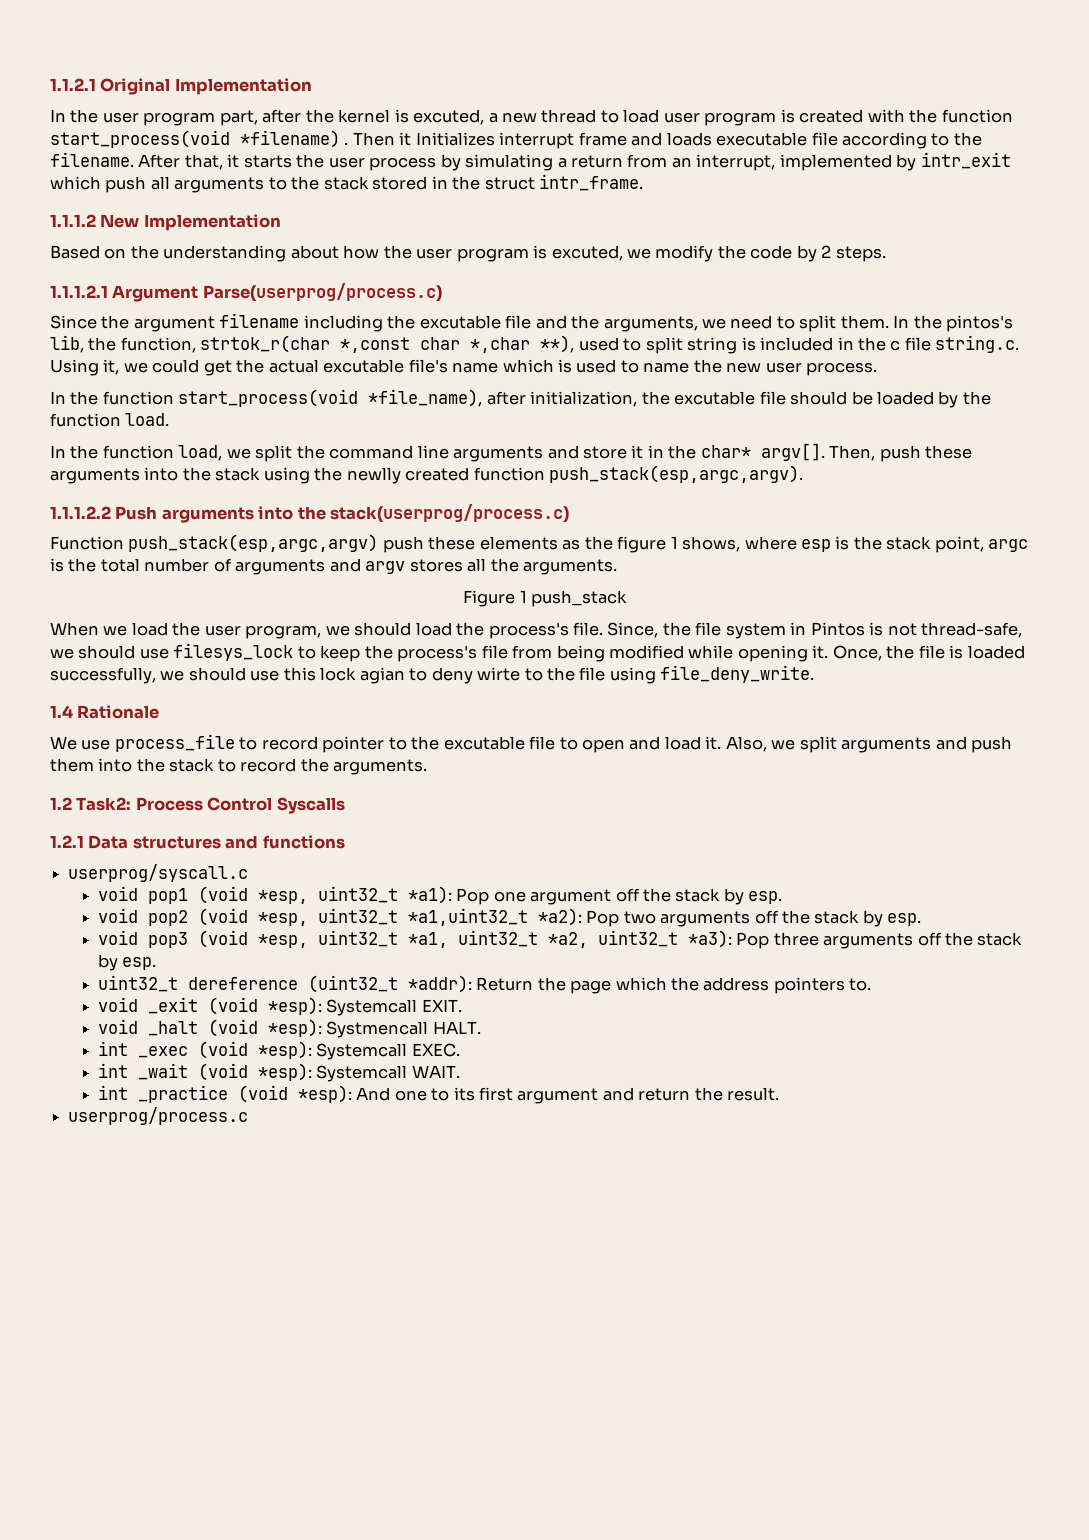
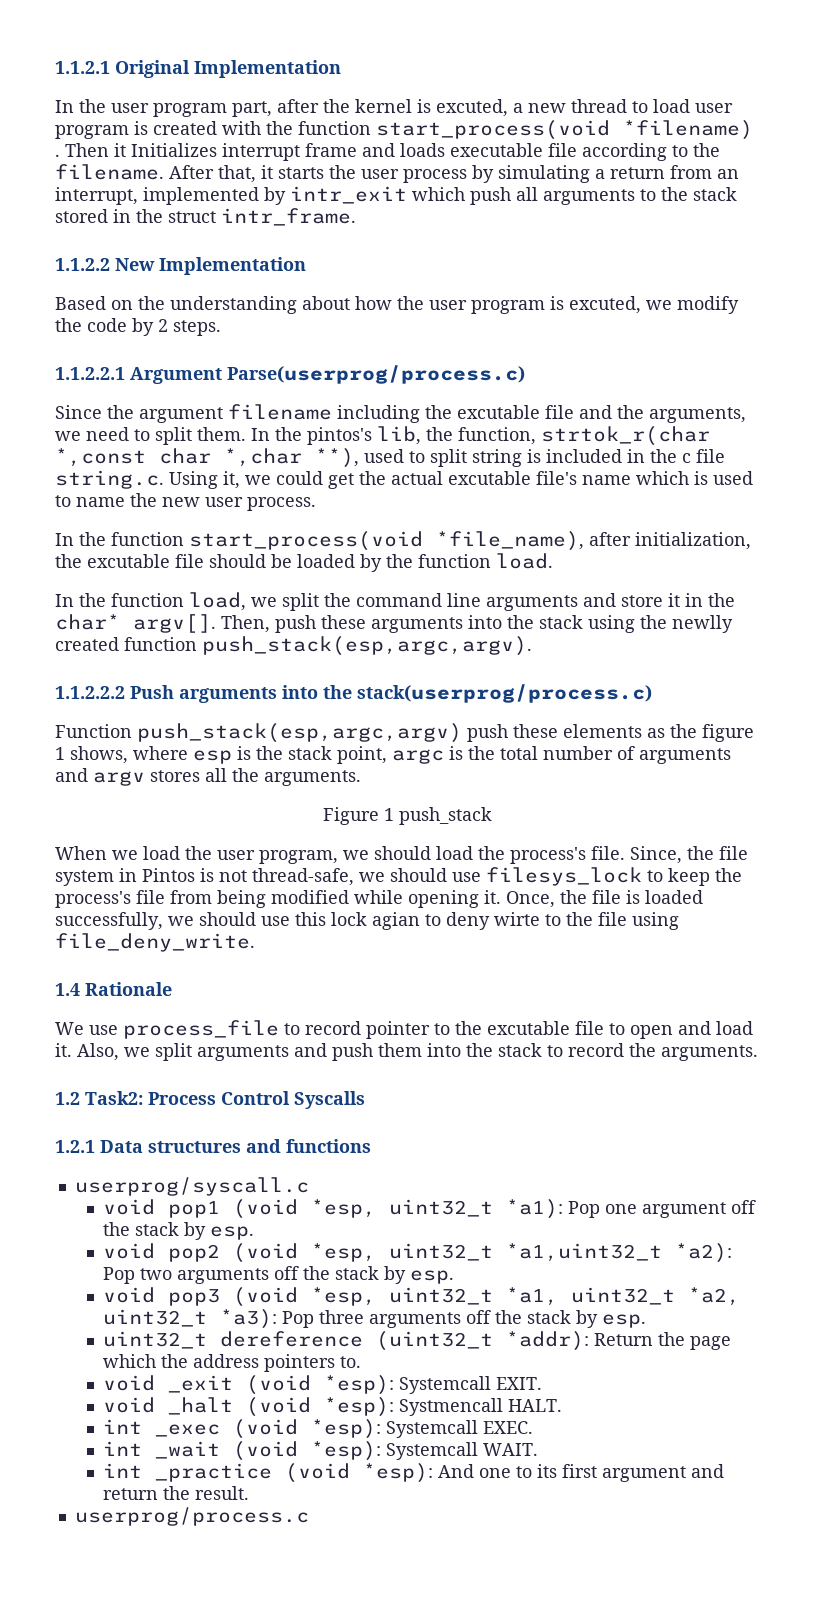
- 1.1.1.2 New Implementation
+ 1.1.2.2 New Implementation
- 1.1.1.2.1 Argument Parse(userprog/process.c)
+ 1.1.2.2.1 Argument Parse(userprog/process.c)
- 1.1.1.2.2 Push arguments into the stack(userprog/process.c)
+ 1.1.2.2.2 Push arguments into the stack(userprog/process.c)

